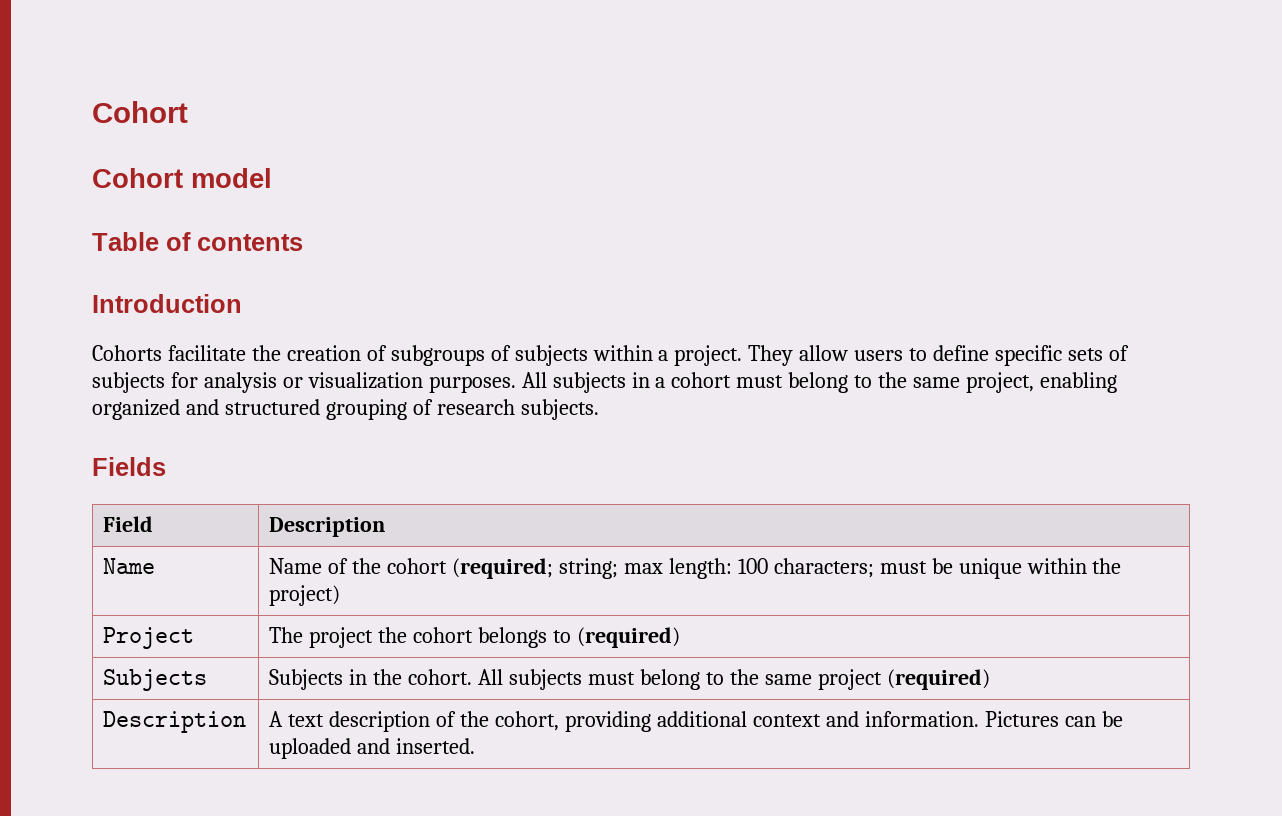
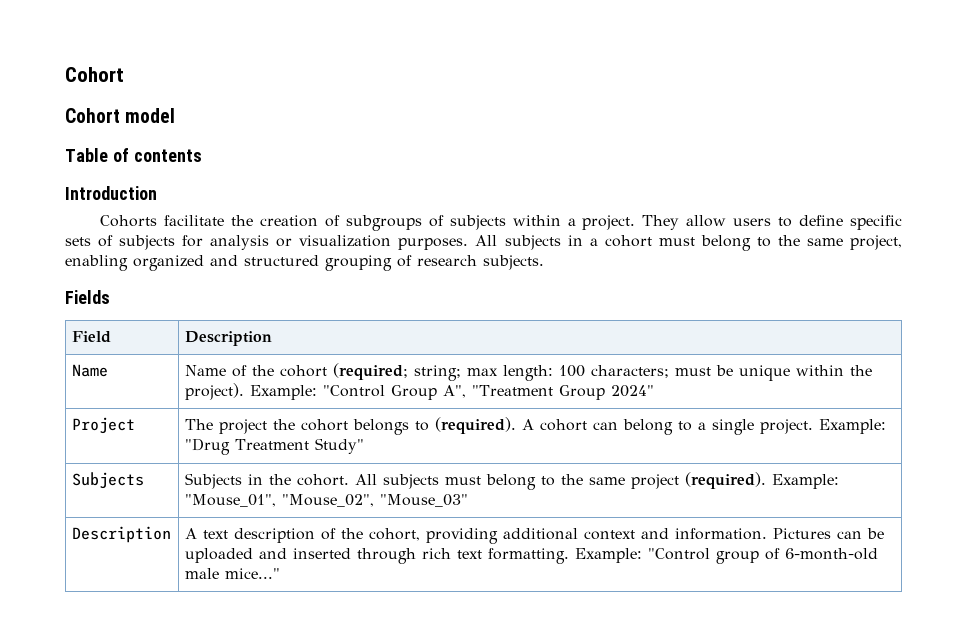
- Name | Name of the cohort (required; string; max length: 100 characters; must be unique within the project)
+ Name | Name of the cohort (required; string; max length: 100 characters; must be unique within the project). Example: "Control Group A", "Treatment Group 2024"
- Project | The project the cohort belongs to (required)
+ Project | The project the cohort belongs to (required). A cohort can belong to a single project. Example: "Drug Treatment Study"
- Subjects | Subjects in the cohort. All subjects must belong to the same project (required)
+ Subjects | Subjects in the cohort. All subjects must belong to the same project (required). Example: "Mouse_01", "Mouse_02", "Mouse_03"
- Description | A text description of the cohort, providing additional context and information. Pictures can be uploaded and inserted.
+ Description | A text description of the cohort, providing additional context and information. Pictures can be uploaded and inserted through rich text formatting. Example: "Control group of 6-month-old male mice..."

